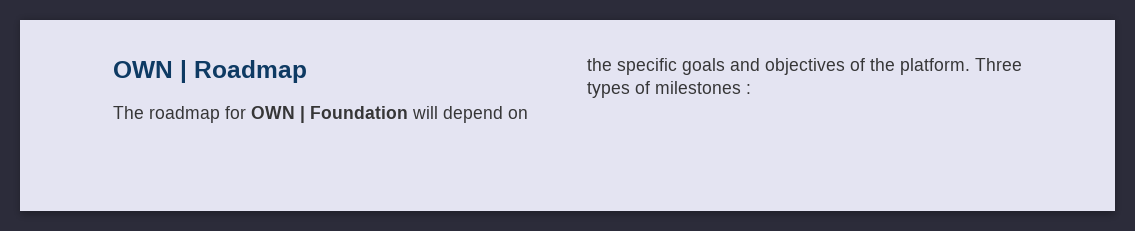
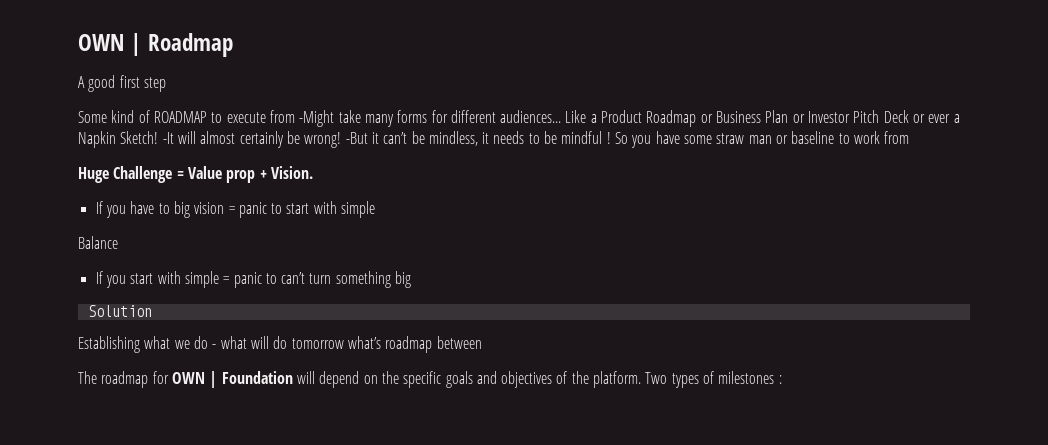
+ A good first step
+ Some kind of ROADMAP to execute from -Might take many forms for different audiences... Like a Product Roadmap or Business Plan or Investor Pitch Deck or ever a Napkin Sketch! -It will almost certainly be wrong! -But it can’t be mindless, it needs to be mindful ! So you have some straw man or baseline to work from
+ Huge Challenge = Value prop + Vision.
+ If you have to big vision = panic to start with simple
+ Balance
+ If you start with simple = panic to can’t turn something big
+ Solution
+ Establishing what we do - what will do tomorrow what’s roadmap between
- Three types of milestones :
+ Two types of milestones :

